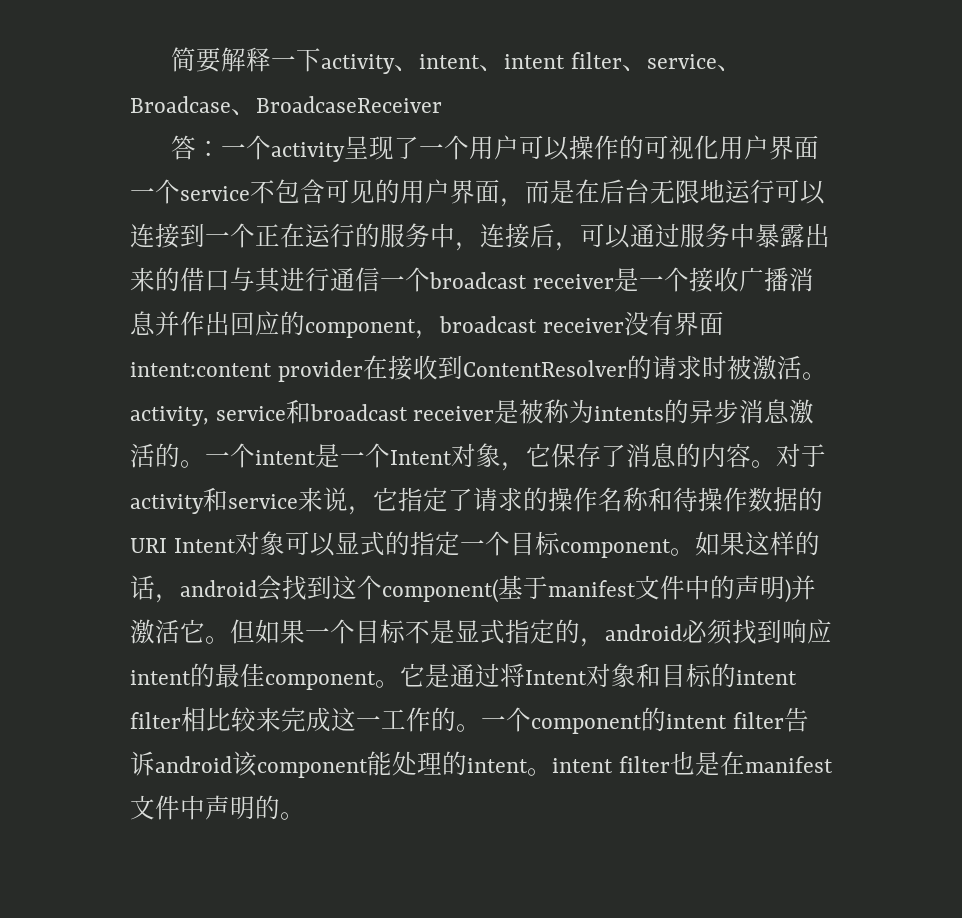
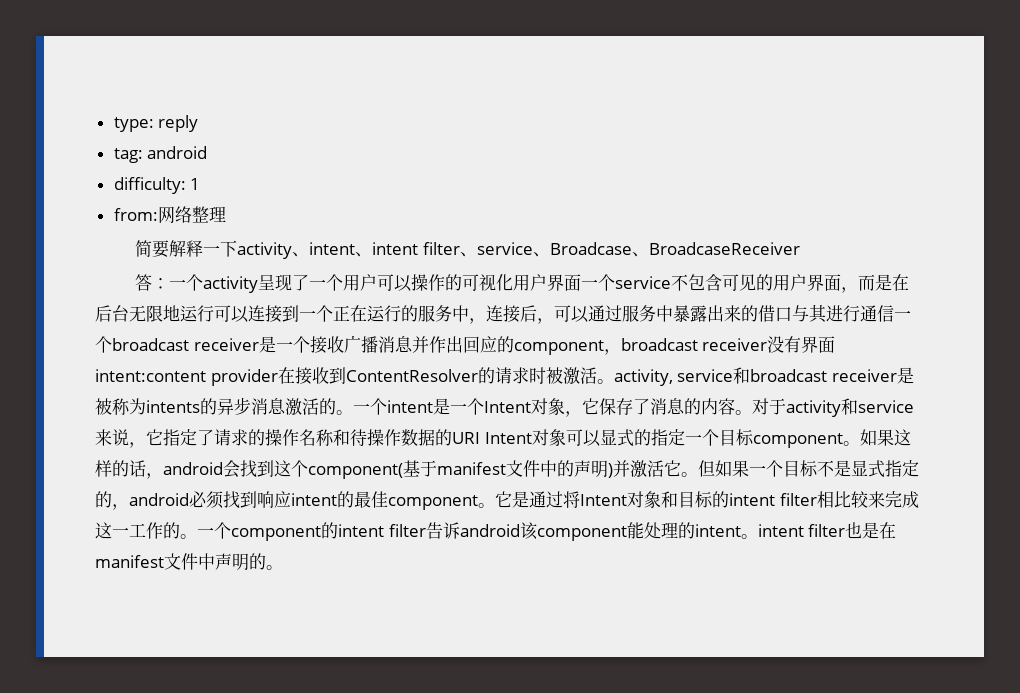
+ type: reply
+ tag: android
+ difficulty: 1
+ from:网络整理

